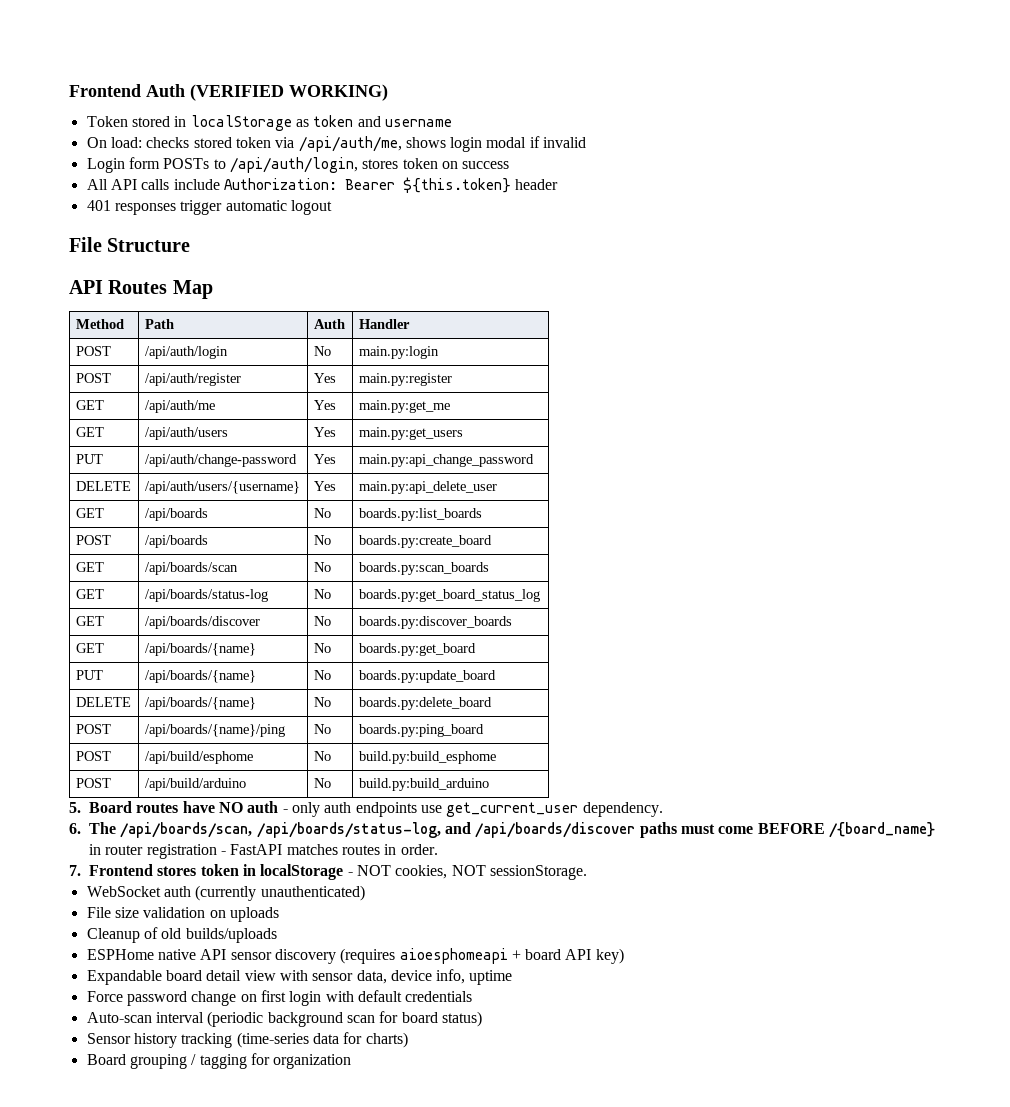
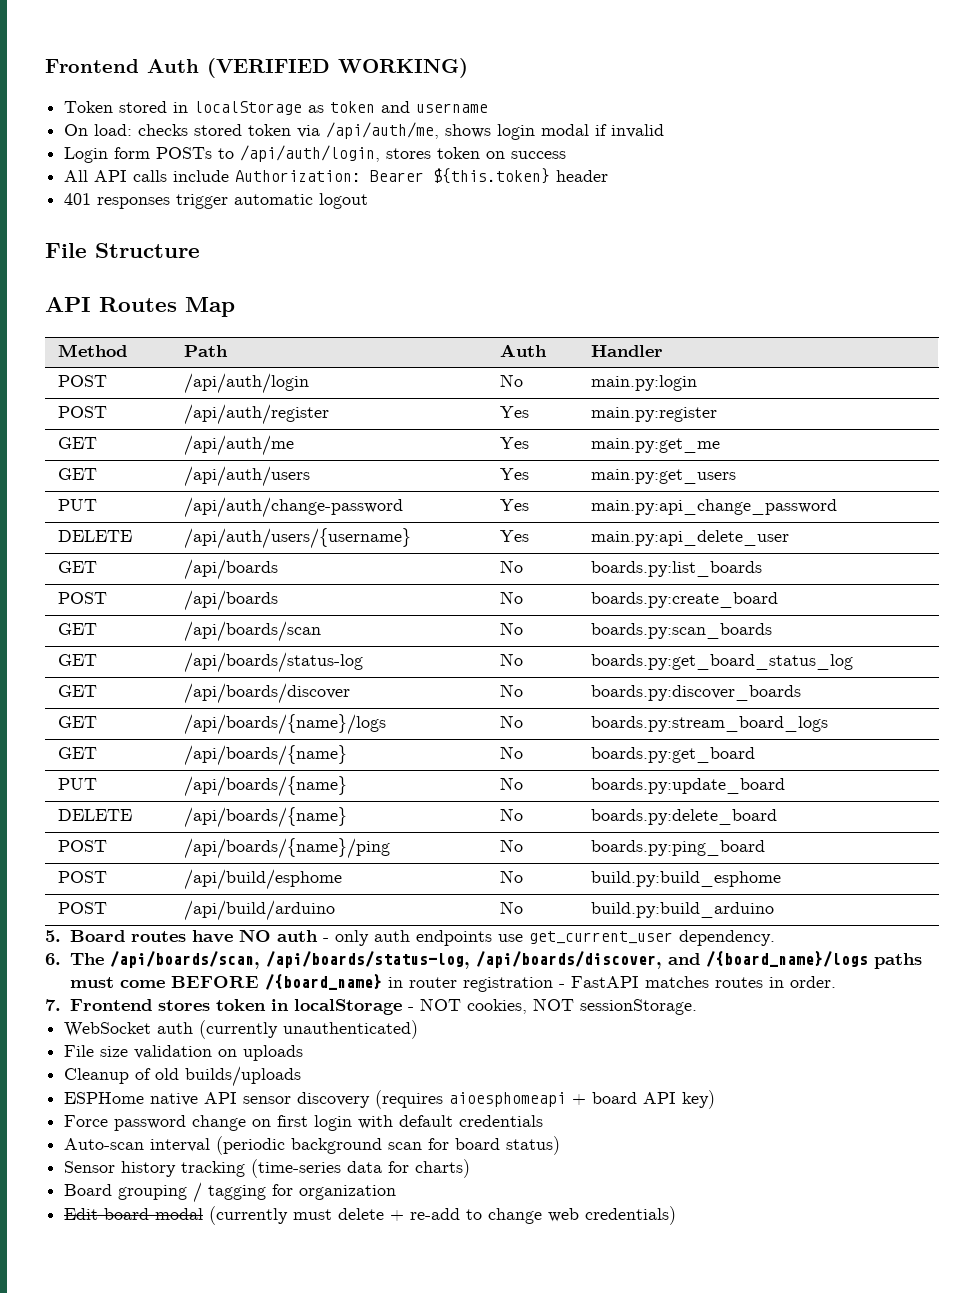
+ GET | /api/boards/{name}/logs | No | boards.py:stream_board_logs
- 6. The /api/boards/scan, /api/boards/status-log, and /api/boards/discover paths must come BEFORE /{board_name} in router registration - FastAPI matches routes in order.
+ 6. The /api/boards/scan, /api/boards/status-log, /api/boards/discover, and /{board_name}/logs paths must come BEFORE /{board_name} in router registration - FastAPI matches routes in order.
- Expandable board detail view with sensor data, device info, uptime
+ Edit board modal (currently must delete + re-add to change web credentials)

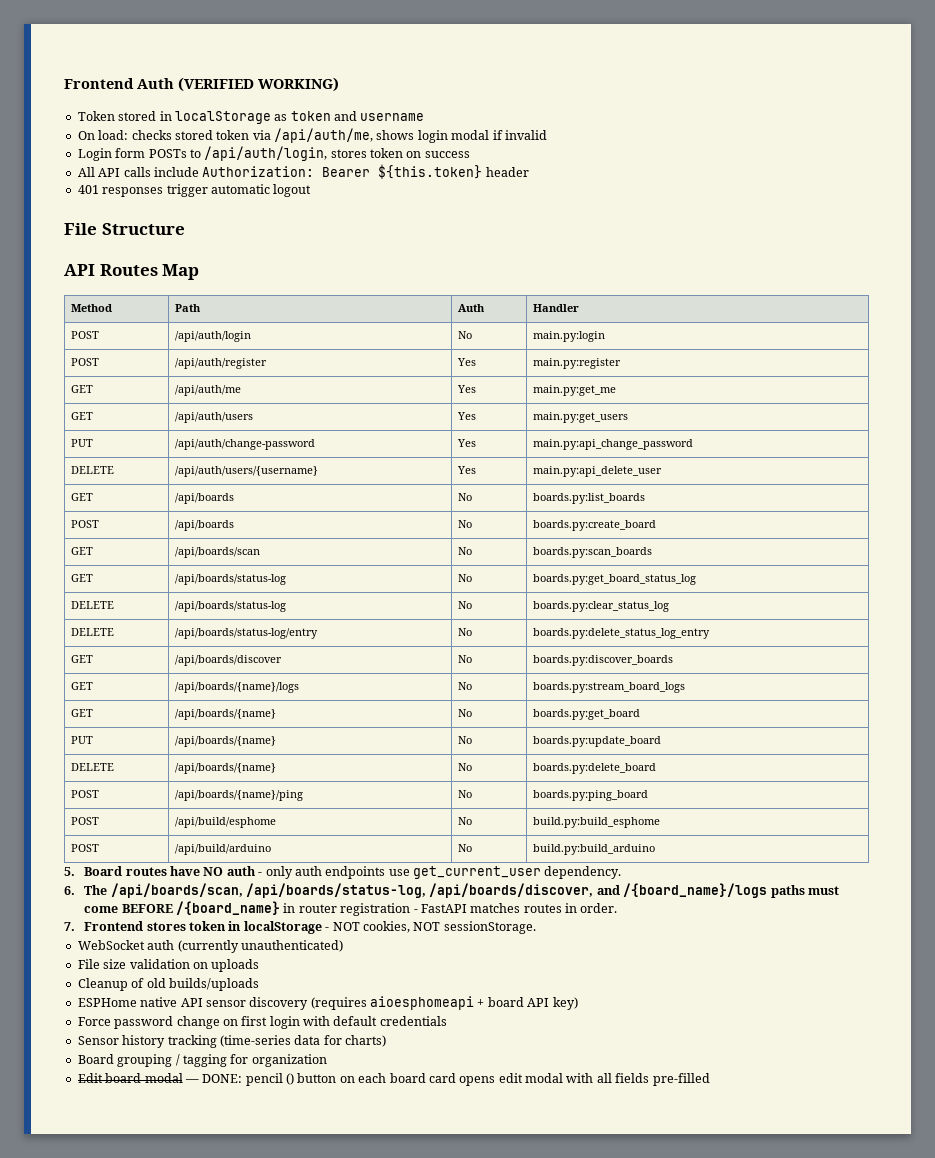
+ DELETE | /api/boards/status-log | No | boards.py:clear_status_log
+ DELETE | /api/boards/status-log/entry | No | boards.py:delete_status_log_entry
- Auto-scan interval (periodic background scan for board status)
- Edit board modal (currently must delete + re-add to change web credentials)
+ Edit board modal — DONE: pencil () button on each board card opens edit modal with all fields pre-filled

